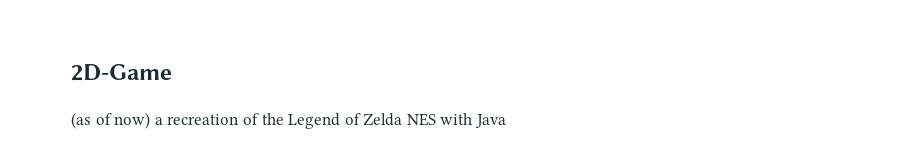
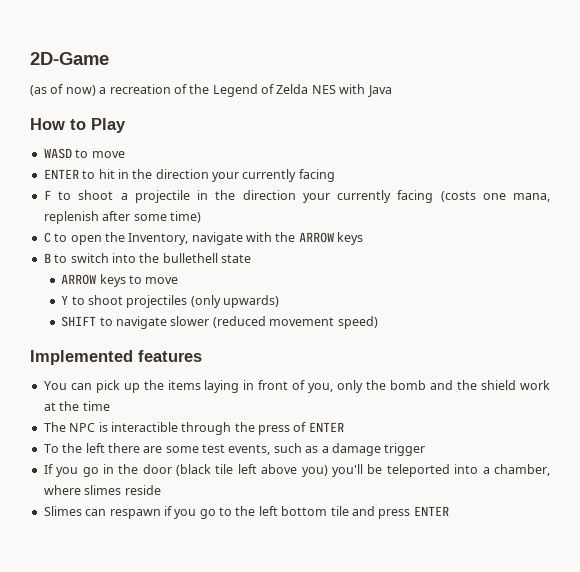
+ How to Play
+ WASD to move
+ ENTER to hit in the direction your currently facing
+ F to shoot a projectile in the direction your currently facing (costs one mana, replenish after some time)
+ C to open the Inventory, navigate with the ARROW keys
+ B to switch into the bullethell state
+ ARROW keys to move
+ Y to shoot projectiles (only upwards)
+ SHIFT to navigate slower (reduced movement speed)
+ Implemented features
+ You can pick up the items laying in front of you, only the bomb and the shield work at the time
+ The NPC is interactible through the press of ENTER
+ To the left there are some test events, such as a damage trigger
+ If you go in the door (black tile left above you) you'll be teleported into a chamber, where slimes reside
+ Slimes can respawn if you go to the left bottom tile and press ENTER

